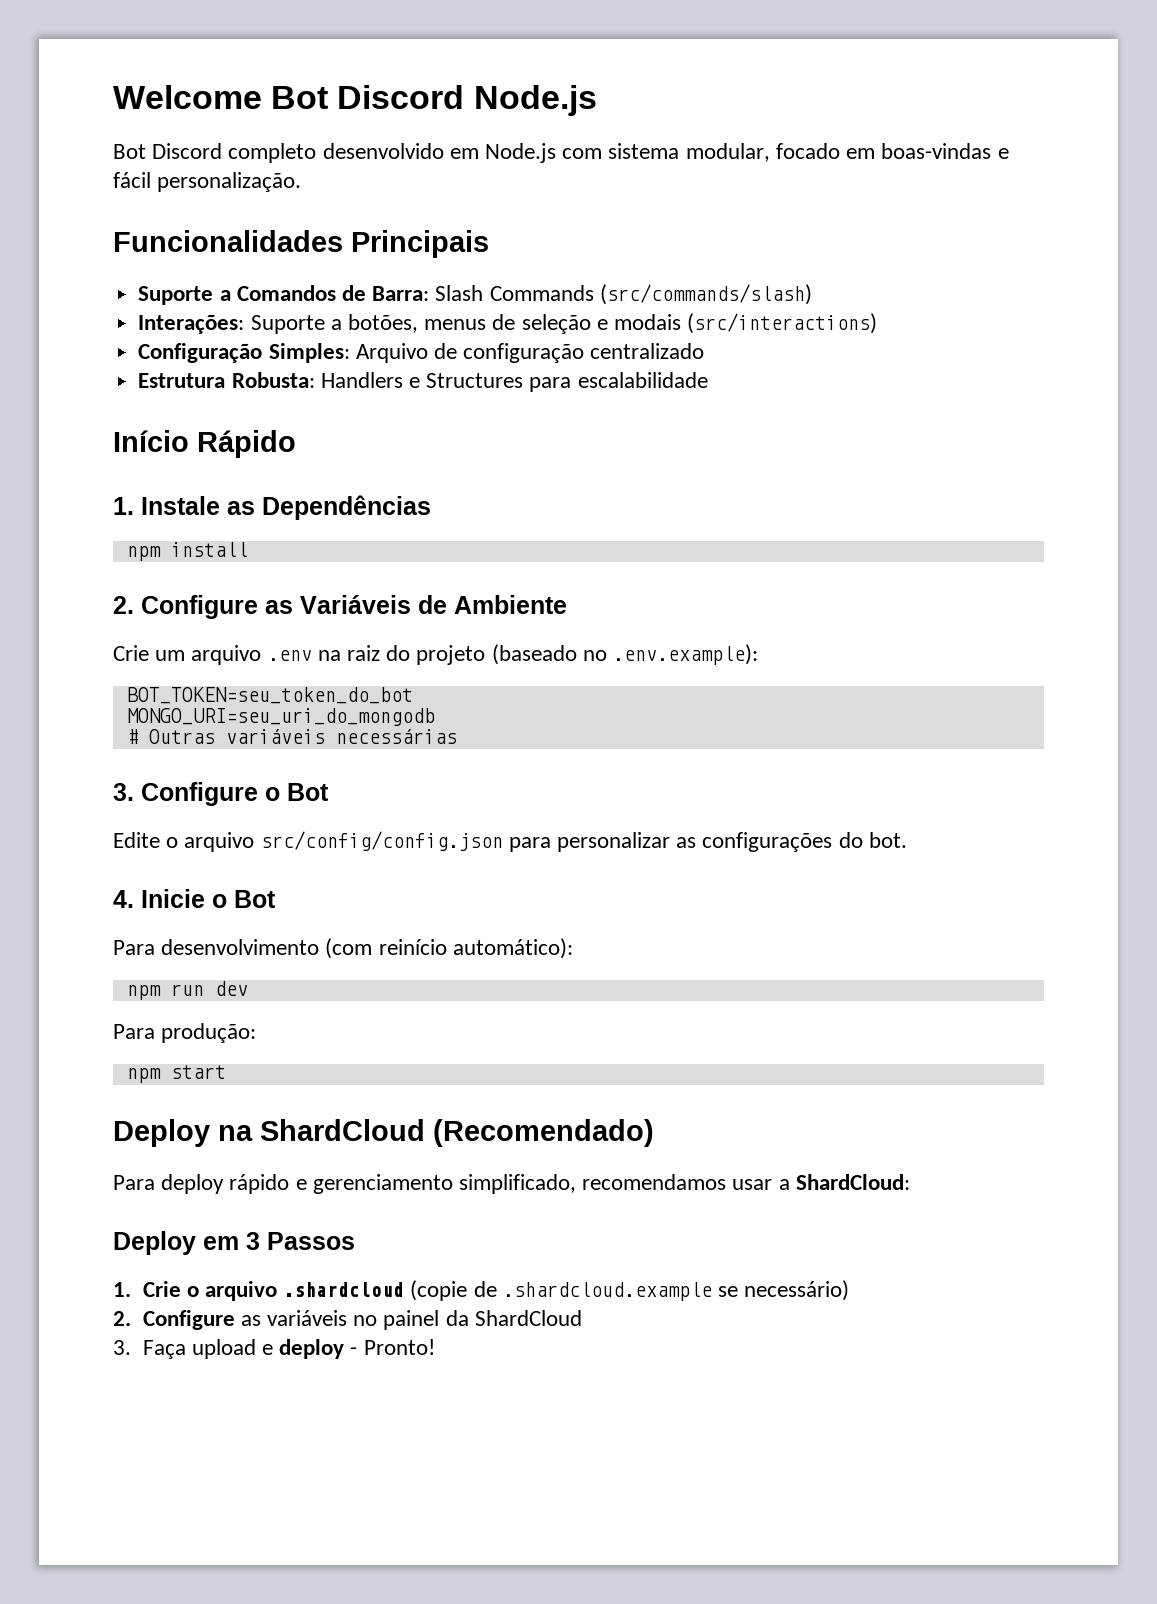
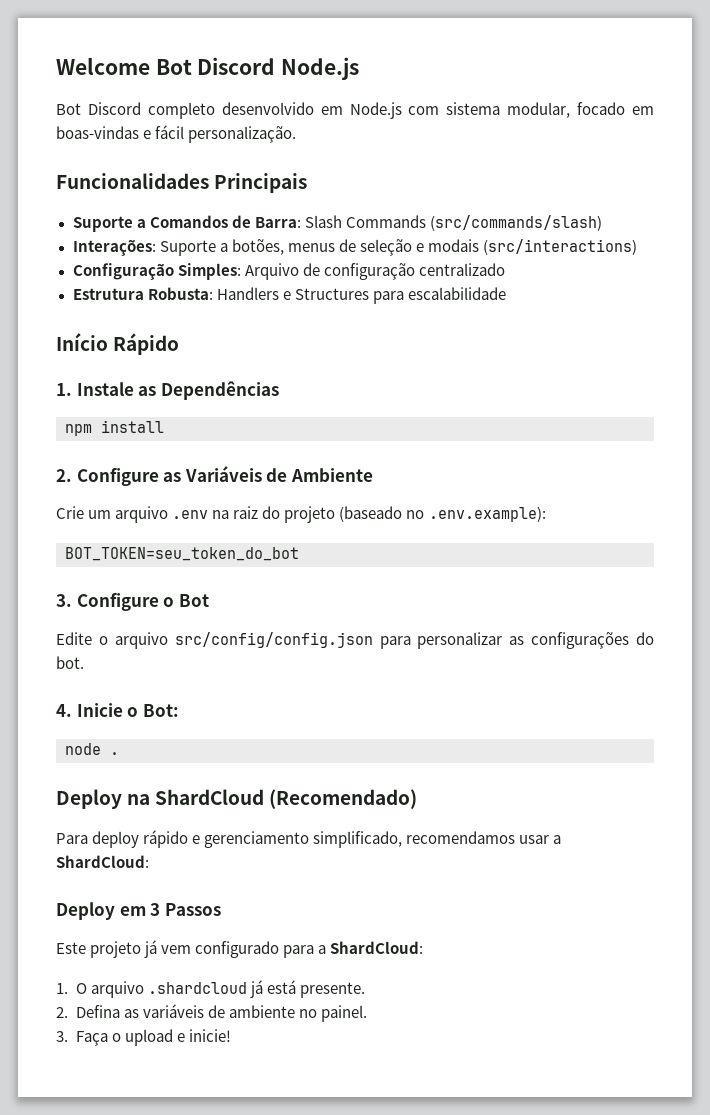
- MONGO_URI=seu_uri_do_mongodb
- # Outras variáveis necessárias
- 4. Inicie o Bot
- Para desenvolvimento (com reinício automático):
- npm run dev
- Para produção:
- npm start
+ 4. Inicie o Bot:
+ node .
- 1. Crie o arquivo .shardcloud (copie de .shardcloud.example se necessário)
- 2. Configure as variáveis no painel da ShardCloud
+ Este projeto já vem configurado para a ShardCloud:
+ 1. O arquivo .shardcloud já está presente.
+ 2. Defina as variáveis de ambiente no painel.
- 3. Faça upload e deploy - Pronto!
+ 3. Faça o upload e inicie!

